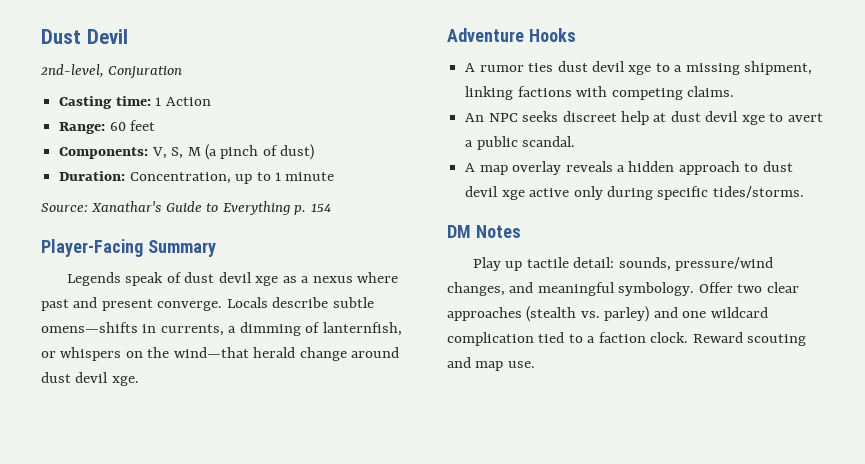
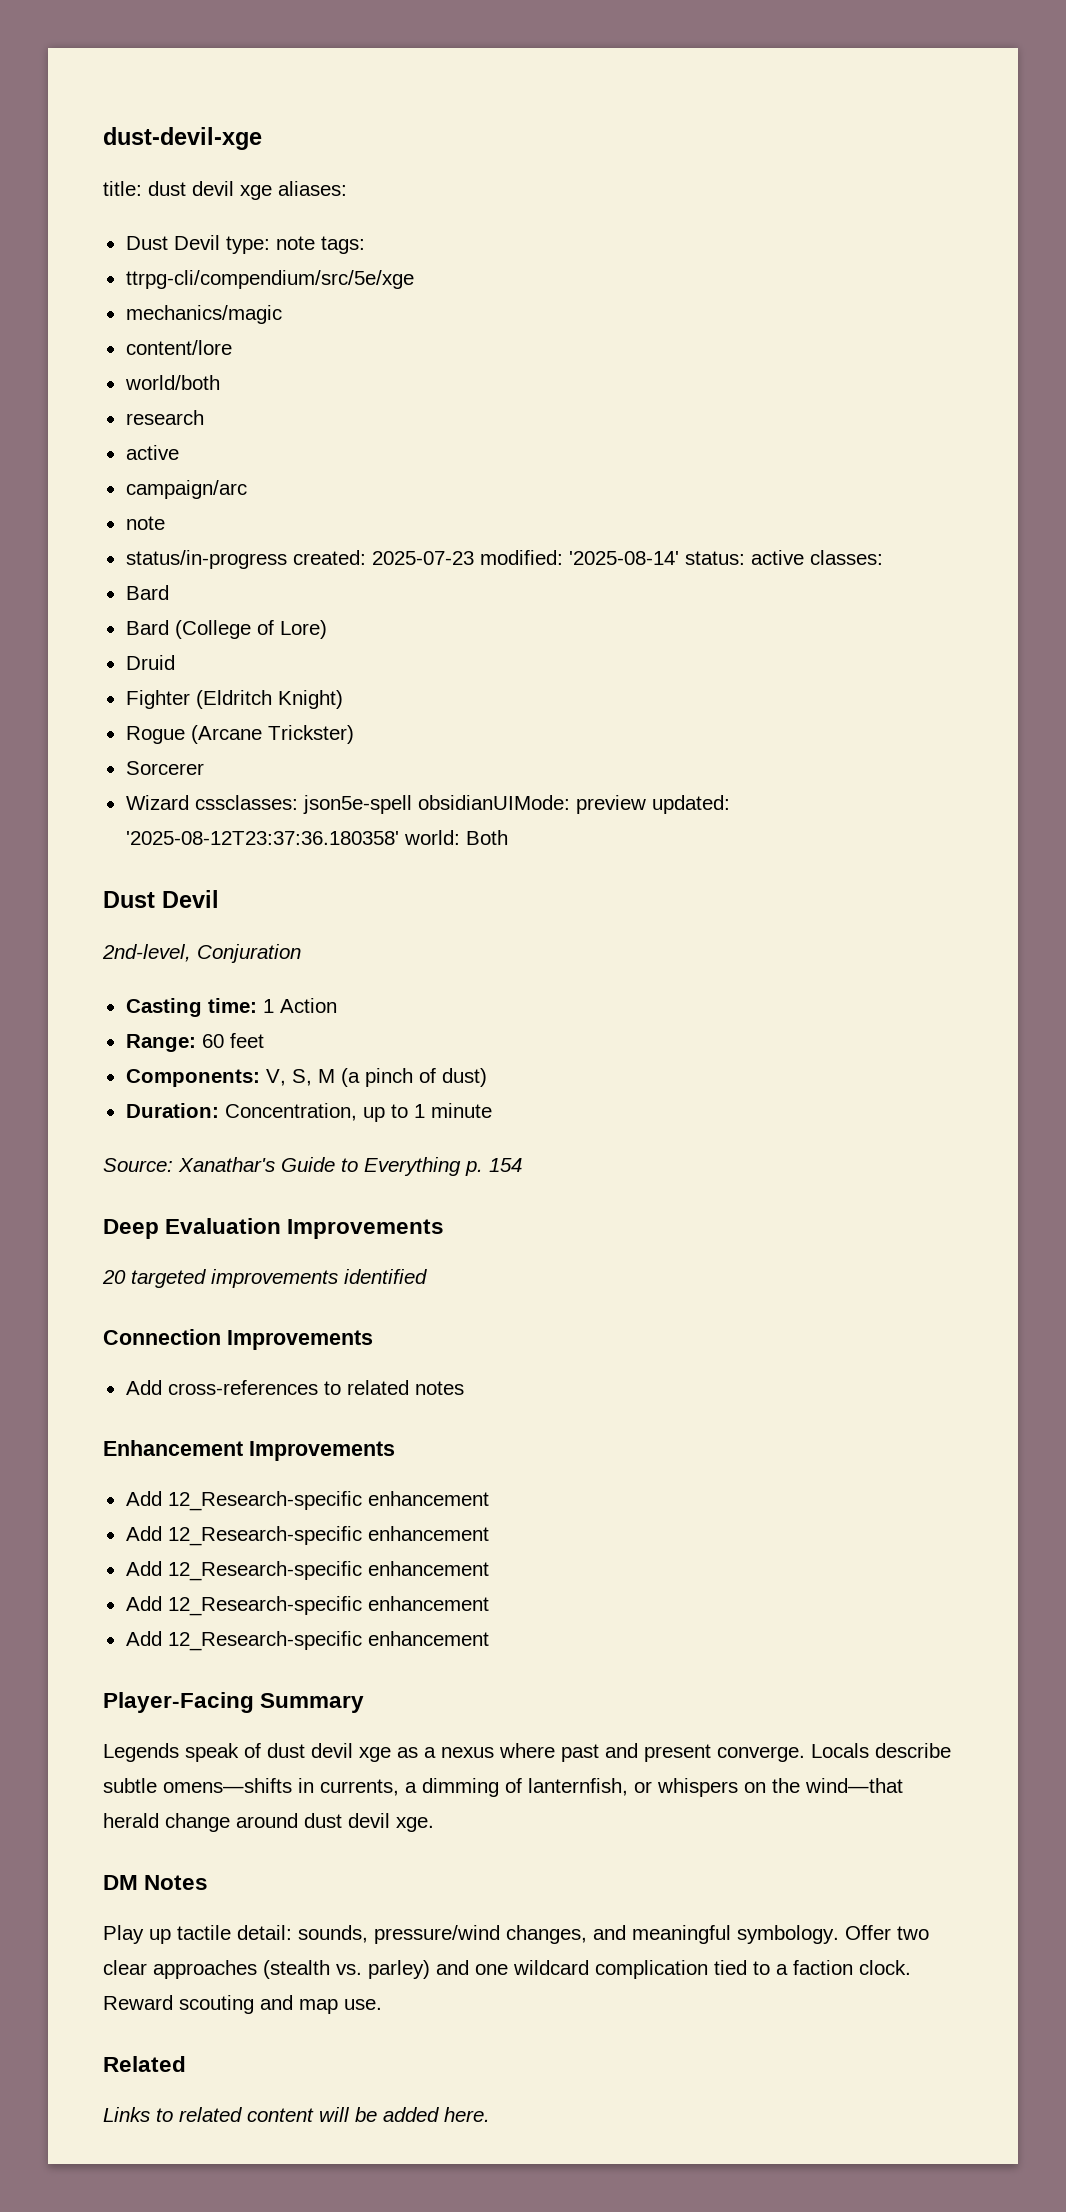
+ dust-devil-xge
+ title: dust devil xge aliases:
+ Dust Devil type: note tags:
+ ttrpg-cli/compendium/src/5e/xge
+ mechanics/magic
+ content/lore
+ world/both
+ research
+ active
+ campaign/arc
+ note
+ status/in-progress created: 2025-07-23 modified: '2025-08-14' status: active classes:
+ Bard
+ Bard (College of Lore)
+ Druid
+ Fighter (Eldritch Knight)
+ Rogue (Arcane Trickster)
+ Sorcerer
+ Wizard cssclasses: json5e-spell obsidianUIMode: preview updated: '2025-08-12T23:37:36.180358' world: Both
+ Deep Evaluation Improvements
+ 20 targeted improvements identified
+ Connection Improvements
+ Add cross-references to related notes
+ Enhancement Improvements
+ Add 12_Research-specific enhancement
+ Add 12_Research-specific enhancement
+ Add 12_Research-specific enhancement
+ Add 12_Research-specific enhancement
+ Add 12_Research-specific enhancement
- Adventure Hooks
- A rumor ties dust devil xge to a missing shipment, linking factions with competing claims.
- An NPC seeks discreet help at dust devil xge to avert a public scandal.
- A map overlay reveals a hidden approach to dust devil xge active only during specific tides/storms.
+ Related
+ Links to related content will be added here.

